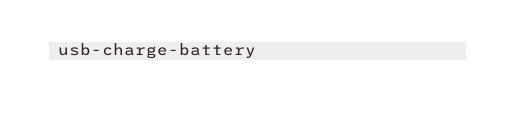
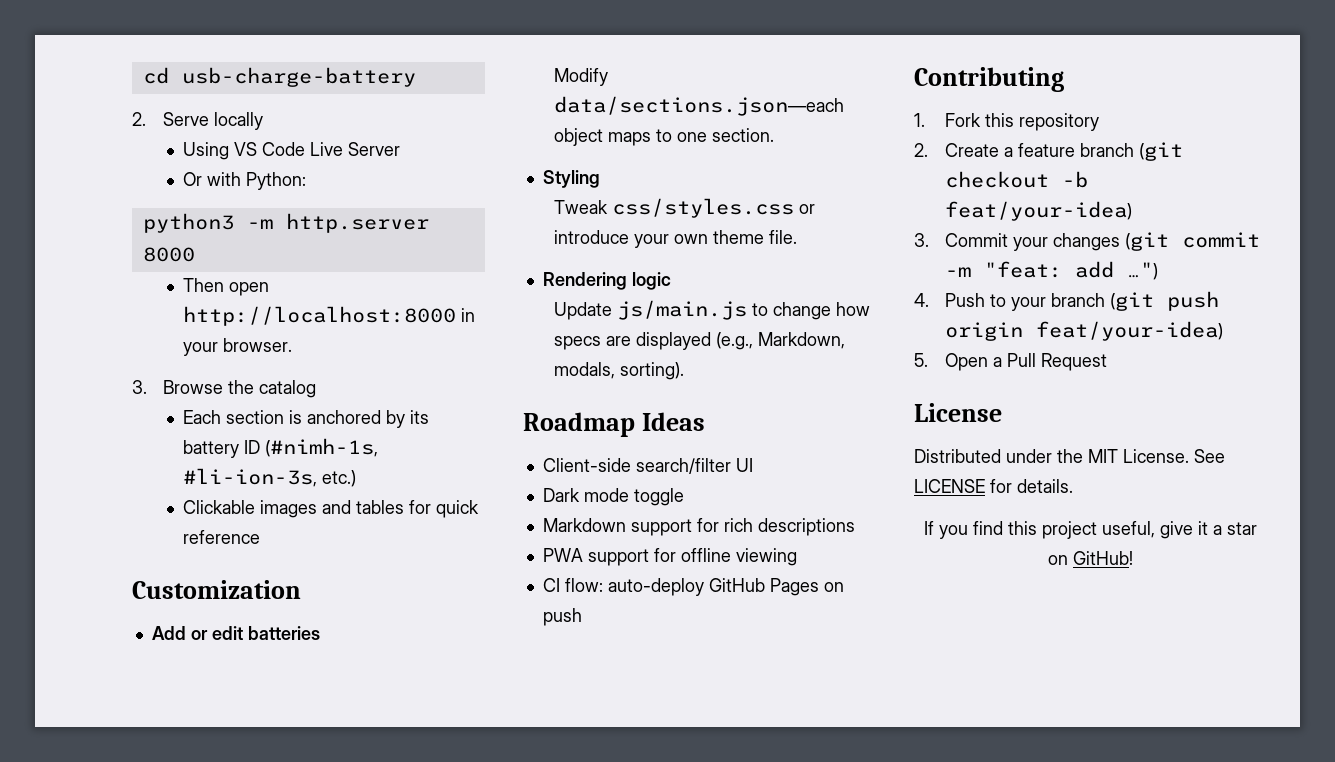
- usb-charge-battery
+ cd usb-charge-battery
+ 2. Serve locally
+ Using VS Code Live Server
+ Or with Python:
+ python3 -m http.server 8000
+ Then open http://localhost:8000 in your browser.
+ 3. Browse the catalog
+ Each section is anchored by its battery ID (#nimh-1s, #li-ion-3s, etc.)
+ Clickable images and tables for quick reference
+ Customization
+ Add or edit batteries
+ Modify data/sections.json—each object maps to one section.
+ Styling
+ Tweak css/styles.css or introduce your own theme file.
+ Rendering logic
+ Update js/main.js to change how specs are displayed (e.g., Markdown, modals, sorting).
+ Roadmap Ideas
+ Client-side search/filter UI
+ Dark mode toggle
+ Markdown support for rich descriptions
+ PWA support for offline viewing
+ CI flow: auto-deploy GitHub Pages on push
+ Contributing
+ 1. Fork this repository
+ 2. Create a feature branch (git checkout -b feat/your-idea)
+ 3. Commit your changes (git commit -m "feat: add …")
+ 4. Push to your branch (git push origin feat/your-idea)
+ 5. Open a Pull Request
+ License
+ Distributed under the MIT License. See LICENSE for details.
+ If you find this project useful, give it a star on GitHub!

